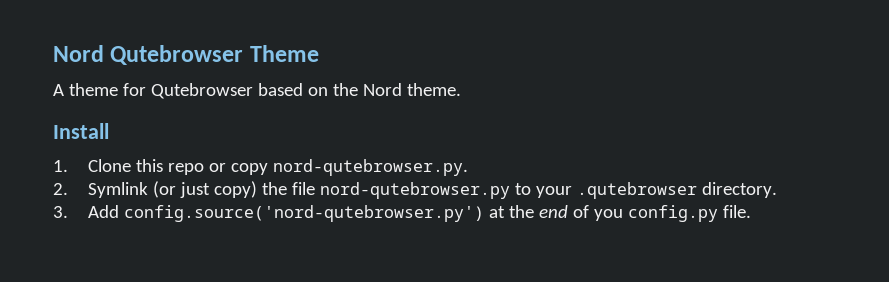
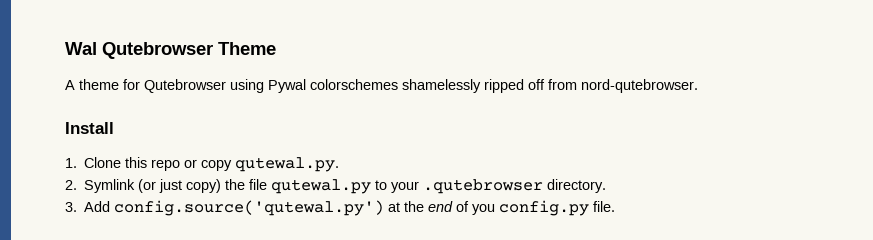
- Nord Qutebrowser Theme
+ Wal Qutebrowser Theme
- A theme for Qutebrowser based on the Nord theme.
+ A theme for Qutebrowser using Pywal colorschemes shamelessly ripped off from nord-qutebrowser.
- 1. Clone this repo or copy nord-qutebrowser.py.
+ 1. Clone this repo or copy qutewal.py.
- 2. Symlink (or just copy) the file nord-qutebrowser.py to your .qutebrowser directory.
+ 2. Symlink (or just copy) the file qutewal.py to your .qutebrowser directory.
- 3. Add config.source('nord-qutebrowser.py') at the end of you config.py file.
+ 3. Add config.source('qutewal.py') at the end of you config.py file.

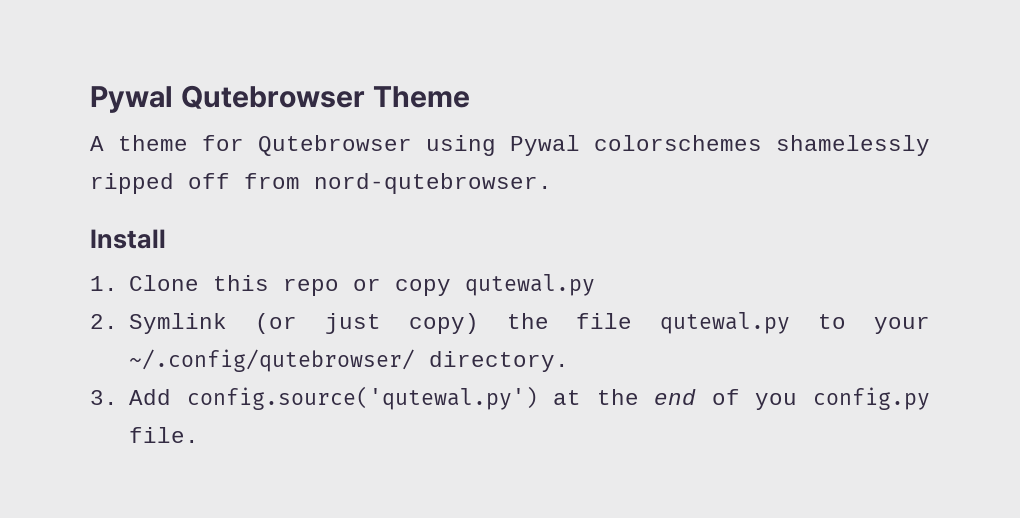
- Wal Qutebrowser Theme
+ Pywal Qutebrowser Theme
- 1. Clone this repo or copy qutewal.py.
+ 1. Clone this repo or copy qutewal.py
- 2. Symlink (or just copy) the file qutewal.py to your .qutebrowser directory.
+ 2. Symlink (or just copy) the file qutewal.py to your ~/.config/qutebrowser/ directory.

